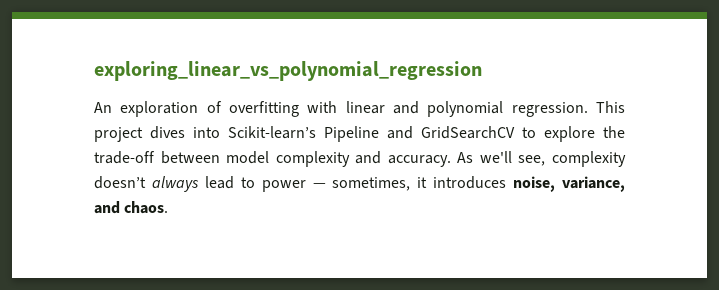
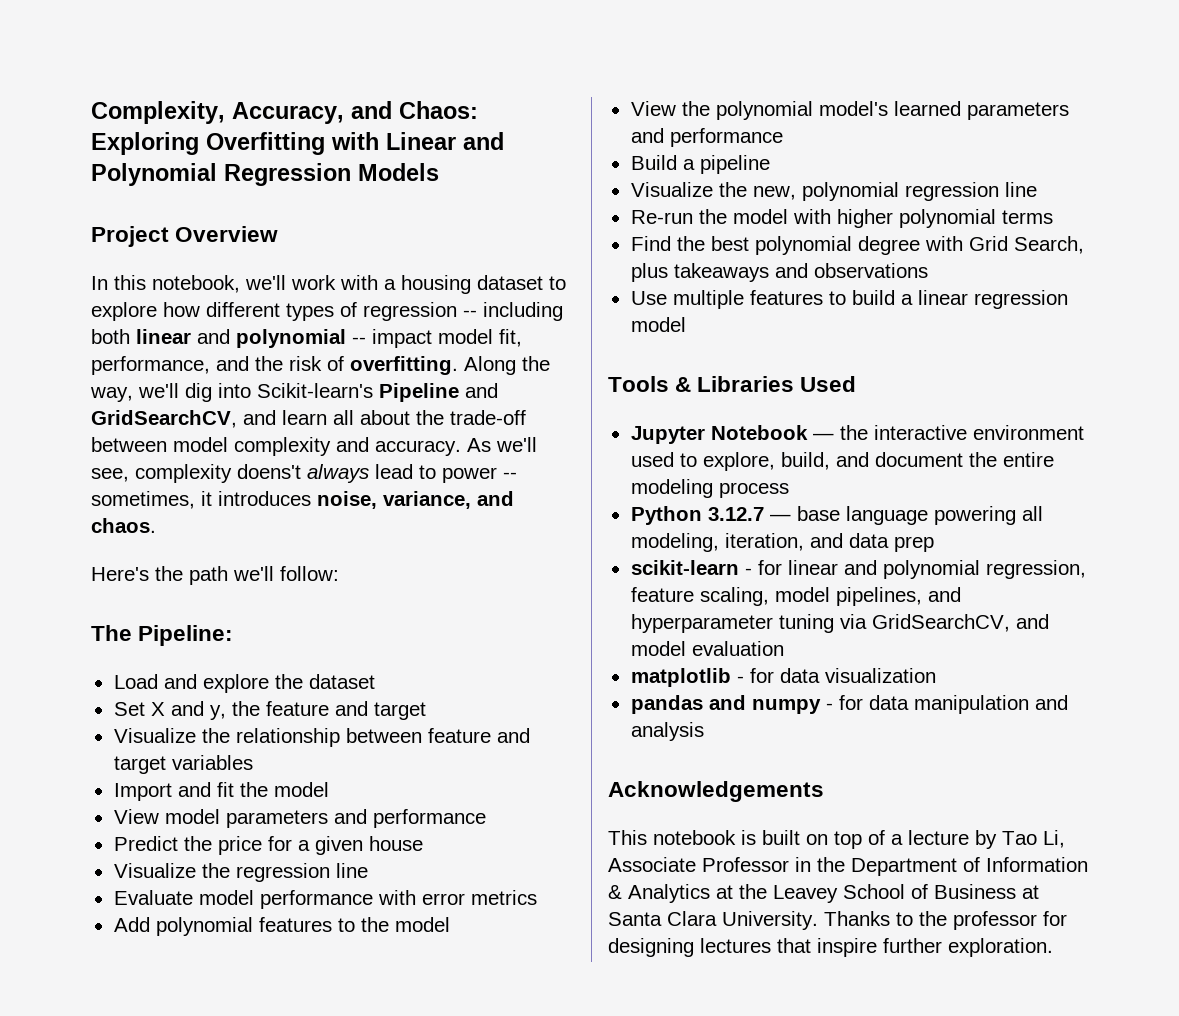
- exploring_linear_vs_polynomial_regression
- An exploration of overfitting with linear and polynomial regression. This project dives into Scikit-learn’s Pipeline and GridSearchCV to explore the trade-off between model complexity and accuracy.
+ Complexity, Accuracy, and Chaos: Exploring Overfitting with Linear and Polynomial Regression Models
+ Project Overview
+ In this notebook, we'll work with a housing dataset to explore how different types of regression -- including both linear and polynomial -- impact model fit, performance, and the risk of overfitting. Along the way, we'll dig into Scikit-learn's Pipeline and GridSearchCV, and learn all about the trade-off between model complexity and accuracy.
- As we'll see, complexity doesn’t always lead to power — sometimes, it introduces noise, variance, and chaos.
+ As we'll see, complexity doens't always lead to power -- sometimes, it introduces noise, variance, and chaos.
+ Here's the path we'll follow:
+ The Pipeline:
+ Load and explore the dataset
+ Set X and y, the feature and target
+ Visualize the relationship between feature and target variables
+ Import and fit the model
+ View model parameters and performance
+ Predict the price for a given house
+ Visualize the regression line
+ Evaluate model performance with error metrics
+ Add polynomial features to the model
+ View the polynomial model's learned parameters and performance
+ Build a pipeline
+ Visualize the new, polynomial regression line
+ Re-run the model with higher polynomial terms
+ Find the best polynomial degree with Grid Search, plus takeaways and observations
+ Use multiple features to build a linear regression model
+ Tools & Libraries Used
+ Jupyter Notebook — the interactive environment used to explore, build, and document the entire modeling process
+ Python 3.12.7 — base language powering all modeling, iteration, and data prep
+ scikit-learn - for linear and polynomial regression, feature scaling, model pipelines, and hyperparameter tuning via GridSearchCV, and model evaluation
+ matplotlib - for data visualization
+ pandas and numpy - for data manipulation and analysis
+ Acknowledgements
+ This notebook is built on top of a lecture by Tao Li, Associate Professor in the Department of Information & Analytics at the Leavey School of Business at Santa Clara University. Thanks to the professor for designing lectures that inspire further exploration.

